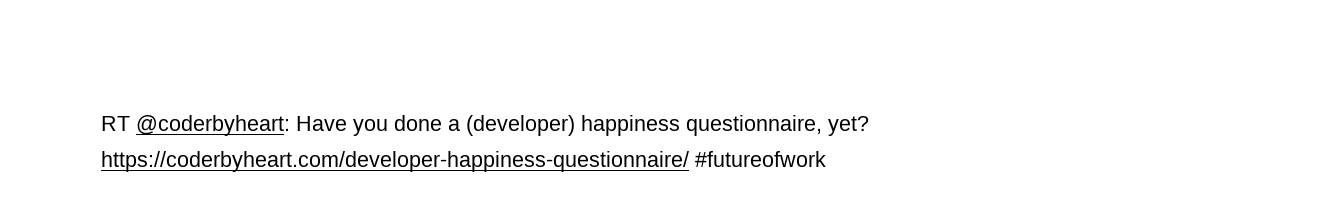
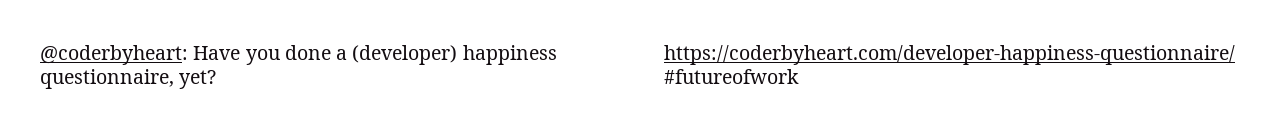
- RT @coderbyheart: Have you done a (developer) happiness questionnaire, yet? https://coderbyheart.com/developer-happiness-questionnaire/ #futureofwork
+ @coderbyheart: Have you done a (developer) happiness questionnaire, yet? https://coderbyheart.com/developer-happiness-questionnaire/ #futureofwork

